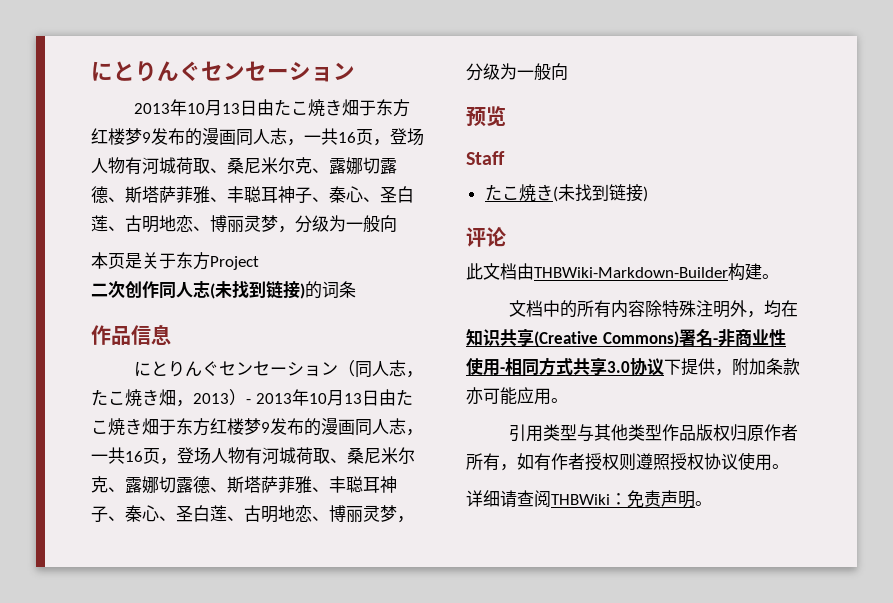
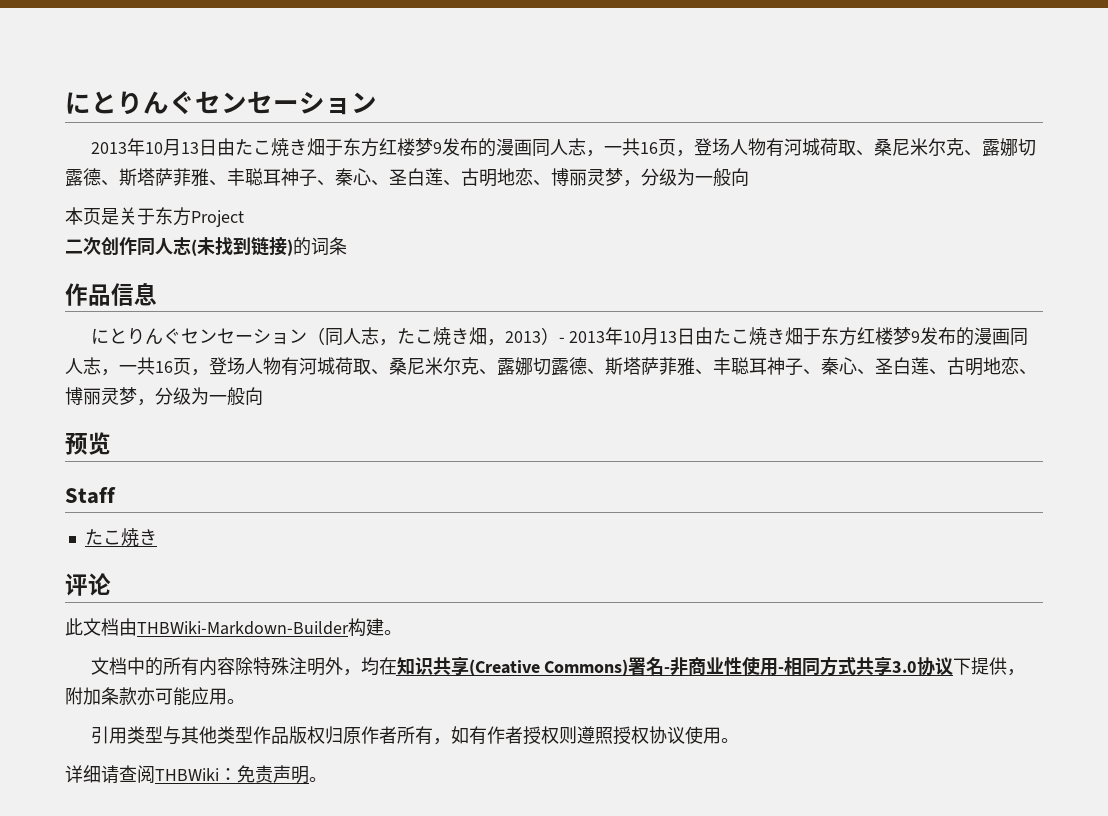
  Staff
- たこ焼き(未找到链接)
+ たこ焼き

